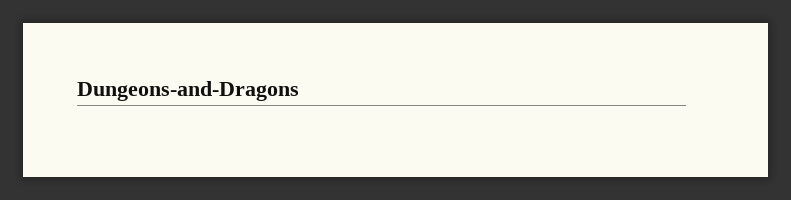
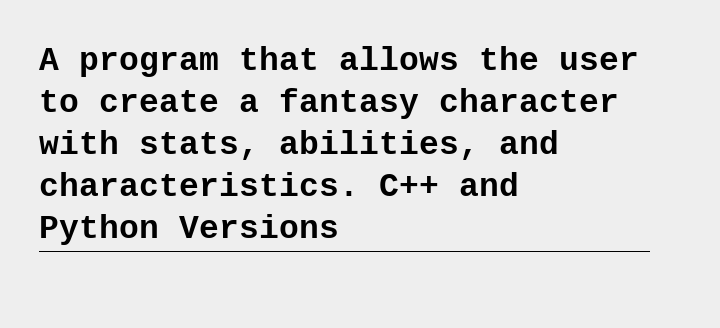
- Dungeons-and-Dragons
+ A program that allows the user to create a fantasy character with stats, abilities, and characteristics. C++ and Python Versions

